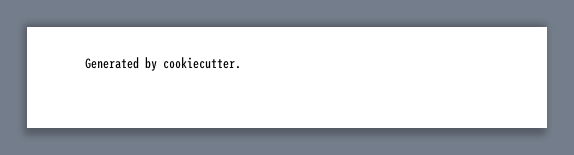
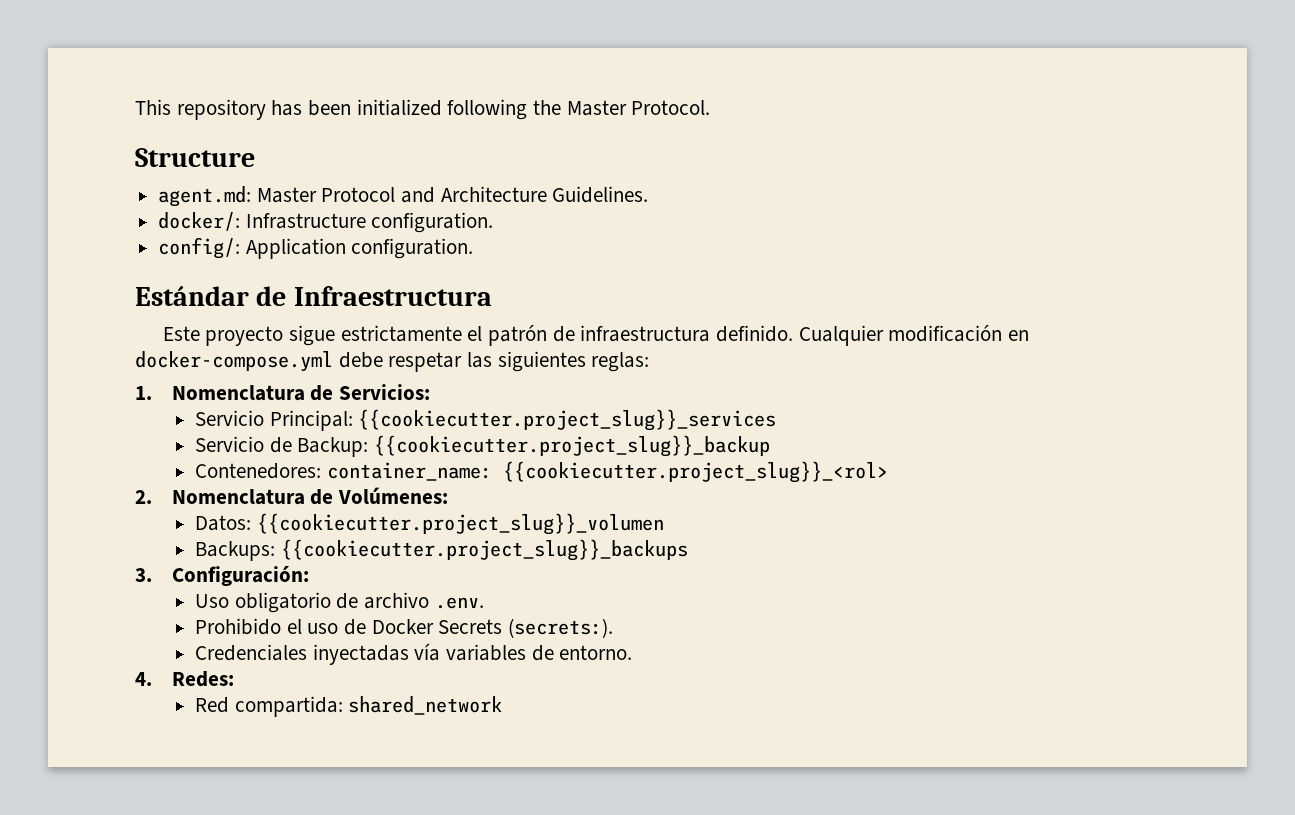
- Generated by cookiecutter.
+ This repository has been initialized following the Master Protocol.
+ Structure
+ agent.md: Master Protocol and Architecture Guidelines.
+ docker/: Infrastructure configuration.
+ config/: Application configuration.
+ Estándar de Infraestructura
+ Este proyecto sigue estrictamente el patrón de infraestructura definido. Cualquier modificación en docker-compose.yml debe respetar las siguientes reglas:
+ 1. Nomenclatura de Servicios:
+ Servicio Principal: {{cookiecutter.project_slug}}_services
+ Servicio de Backup: {{cookiecutter.project_slug}}_backup
+ Contenedores: container_name: {{cookiecutter.project_slug}}_<rol>
+ 2. Nomenclatura de Volúmenes:
+ Datos: {{cookiecutter.project_slug}}_volumen
+ Backups: {{cookiecutter.project_slug}}_backups
+ 3. Configuración:
+ Uso obligatorio de archivo .env.
+ Prohibido el uso de Docker Secrets (secrets:).
+ Credenciales inyectadas vía variables de entorno.
+ 4. Redes:
+ Red compartida: shared_network

